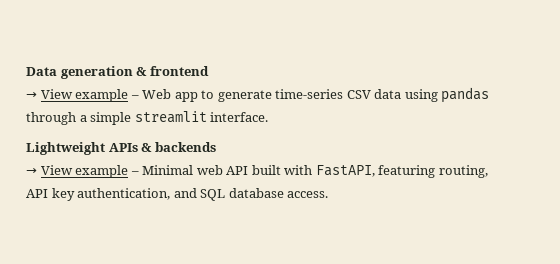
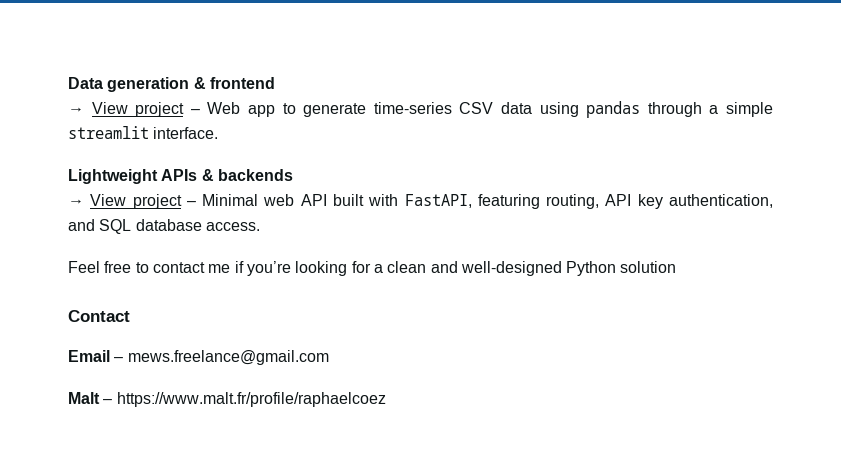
- → View example – Web app to generate time-series CSV data using pandas through a simple streamlit interface.
+ → View project – Web app to generate time-series CSV data using pandas through a simple streamlit interface.
- → View example – Minimal web API built with FastAPI, featuring routing, API key authentication, and SQL database access.
+ → View project – Minimal web API built with FastAPI, featuring routing, API key authentication, and SQL database access.
+ Feel free to contact me if you’re looking for a clean and well-designed Python solution
+ Contact
+ Email – mews.freelance@gmail.com
+ Malt – https://www.malt.fr/profile/raphaelcoez

